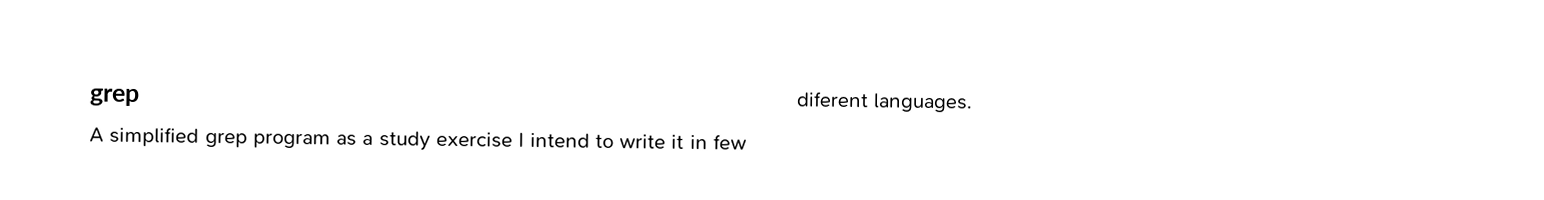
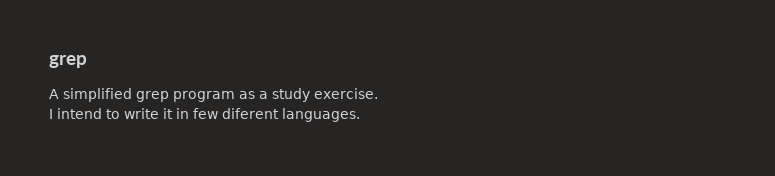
- A simplified grep program as a study exercise I intend to write it in few diferent languages.
+ A simplified grep program as a study exercise.
+ I intend to write it in few diferent languages.

